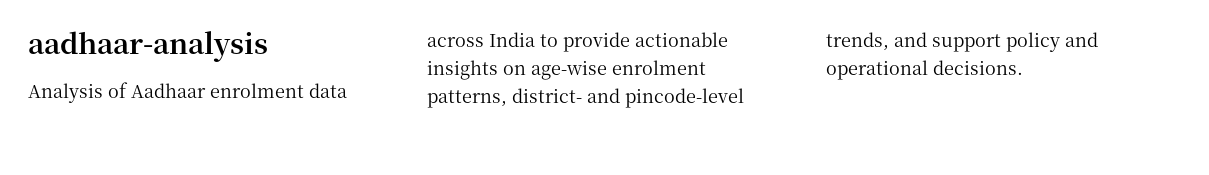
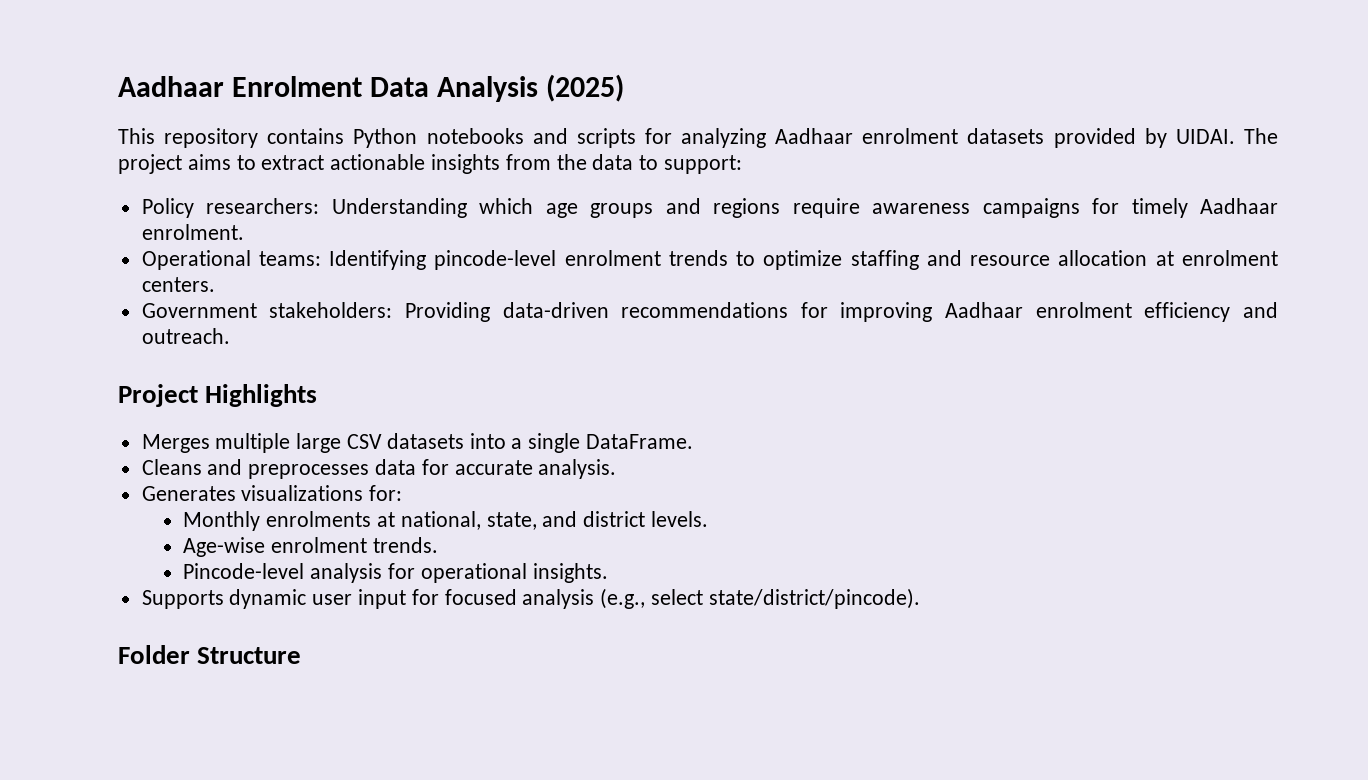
- aadhaar-analysis
- Analysis of Aadhaar enrolment data across India to provide actionable insights on age-wise enrolment patterns, district- and pincode-level trends, and support policy and operational decisions.
+ Aadhaar Enrolment Data Analysis (2025)
+ This repository contains Python notebooks and scripts for analyzing Aadhaar enrolment datasets provided by UIDAI. The project aims to extract actionable insights from the data to support:
+ Policy researchers: Understanding which age groups and regions require awareness campaigns for timely Aadhaar enrolment.
+ Operational teams: Identifying pincode-level enrolment trends to optimize staffing and resource allocation at enrolment centers.
+ Government stakeholders: Providing data-driven recommendations for improving Aadhaar enrolment efficiency and outreach.
+ Project Highlights
+ Merges multiple large CSV datasets into a single DataFrame.
+ Cleans and preprocesses data for accurate analysis.
+ Generates visualizations for:
+ Monthly enrolments at national, state, and district levels.
+ Age-wise enrolment trends.
+ Pincode-level analysis for operational insights.
+ Supports dynamic user input for focused analysis (e.g., select state/district/pincode).
+ Folder Structure

